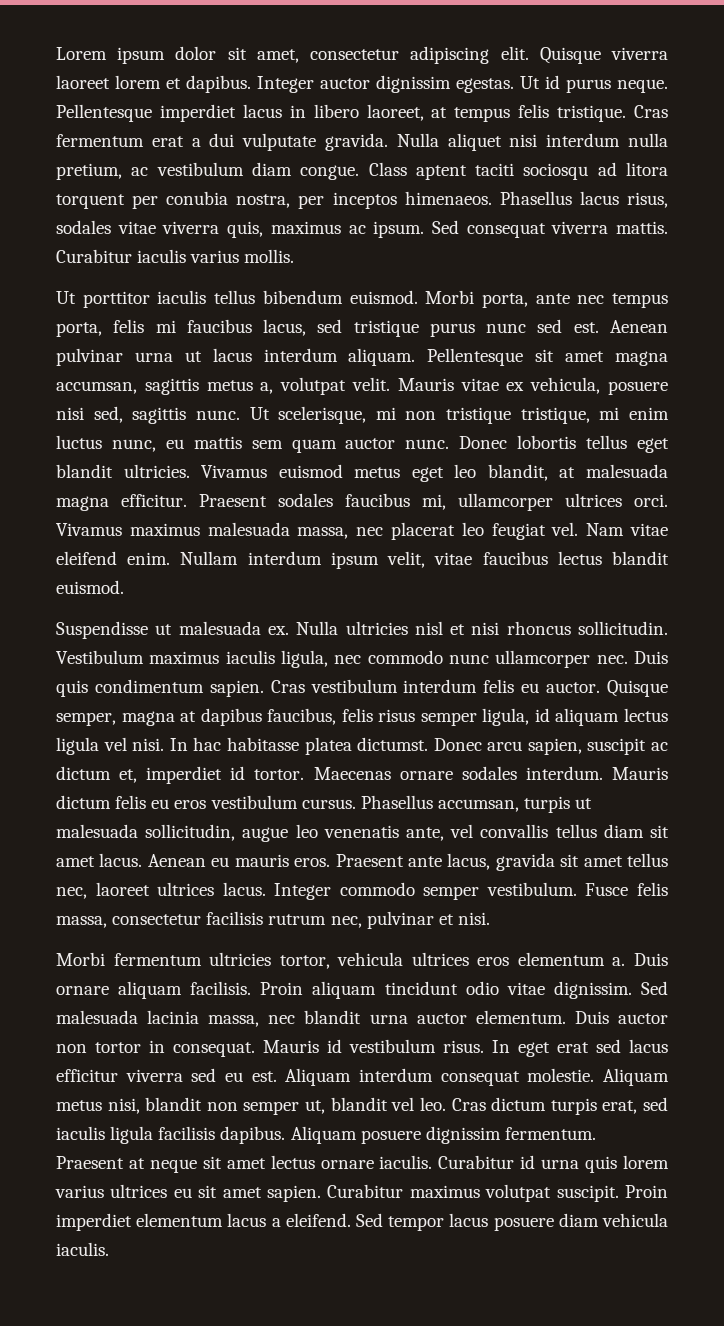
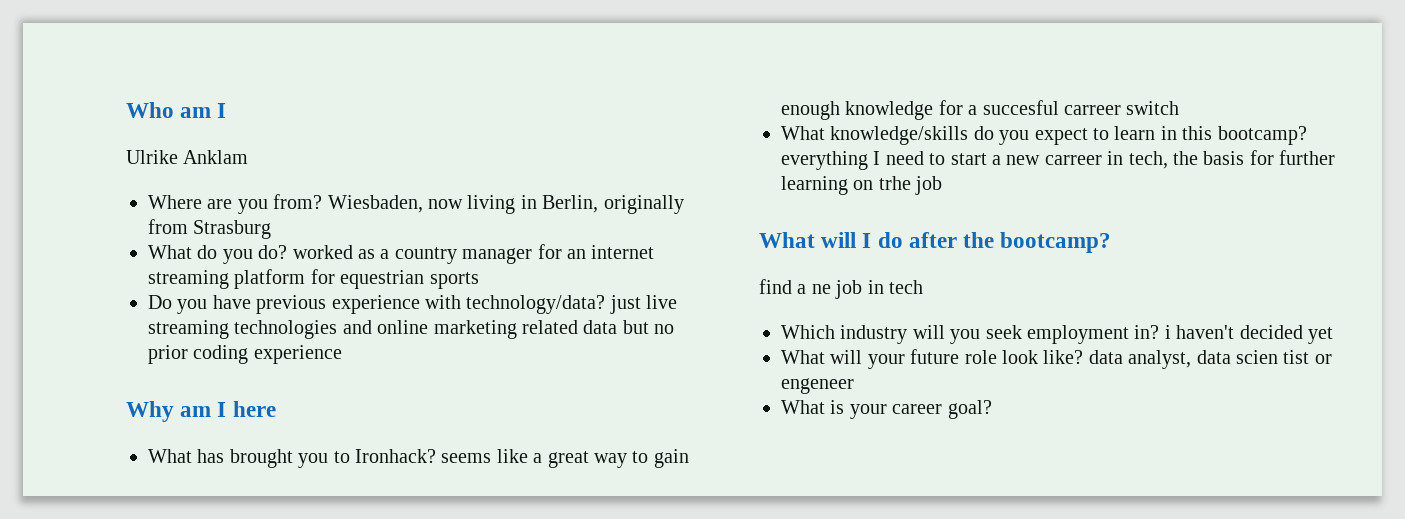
- Lorem ipsum dolor sit amet, consectetur adipiscing elit. Quisque viverra laoreet lorem et dapibus. Integer auctor dignissim egestas. Ut id purus neque. Pellentesque imperdiet lacus in libero laoreet, at tempus felis tristique. Cras fermentum erat a dui vulputate gravida. Nulla aliquet nisi interdum nulla pretium, ac vestibulum diam congue. Class aptent taciti sociosqu ad litora torquent per conubia nostra, per inceptos himenaeos. Phasellus lacus risus, sodales vitae viverra quis, maximus ac ipsum. Sed consequat viverra mattis. Curabitur iaculis varius mollis.
- Ut porttitor iaculis tellus bibendum euismod. Morbi porta, ante nec tempus porta, felis mi faucibus lacus, sed tristique purus nunc sed est. Aenean pulvinar urna ut lacus interdum aliquam. Pellentesque sit amet magna accumsan, sagittis metus a, volutpat velit. Mauris vitae ex vehicula, posuere nisi sed, sagittis nunc. Ut scelerisque, mi non tristique tristique, mi enim luctus nunc, eu mattis sem quam auctor nunc. Donec lobortis tellus eget blandit ultricies. Vivamus euismod metus eget leo blandit, at malesuada magna efficitur. Praesent sodales faucibus mi, ullamcorper ultrices orci. Vivamus maximus malesuada massa, nec placerat leo feugiat vel. Nam vitae eleifend enim. Nullam interdum ipsum velit, vitae faucibus lectus blandit euismod.
- Suspendisse ut malesuada ex. Nulla ultricies nisl et nisi rhoncus sollicitudin. Vestibulum maximus iaculis ligula, nec commodo nunc ullamcorper nec. Duis quis condimentum sapien. Cras vestibulum interdum felis eu auctor. Quisque semper, magna at dapibus faucibus, felis risus semper ligula, id aliquam lectus ligula vel nisi. In hac habitasse platea dictumst. Donec arcu sapien, suscipit ac dictum et, imperdiet id tortor. Maecenas ornare sodales interdum. Mauris dictum felis eu eros vestibulum cursus. Phasellus accumsan, turpis ut malesuada sollicitudin, augue leo venenatis ante, vel convallis tellus diam sit amet lacus. Aenean eu mauris eros. Praesent ante lacus, gravida sit amet tellus nec, laoreet ultrices lacus. Integer commodo semper vestibulum. Fusce felis massa, consectetur facilisis rutrum nec, pulvinar et nisi.
- Morbi fermentum ultricies tortor, vehicula ultrices eros elementum a. Duis ornare aliquam facilisis. Proin aliquam tincidunt odio vitae dignissim. Sed malesuada lacinia massa, nec blandit urna auctor elementum. Duis auctor non tortor in consequat. Mauris id vestibulum risus. In eget erat sed lacus efficitur viverra sed eu est. Aliquam interdum consequat molestie. Aliquam metus nisi, blandit non semper ut, blandit vel leo. Cras dictum turpis erat, sed iaculis ligula facilisis dapibus. Aliquam posuere dignissim fermentum. Praesent at neque sit amet lectus ornare iaculis. Curabitur id urna quis lorem varius ultrices eu sit amet sapien. Curabitur maximus volutpat suscipit. Proin imperdiet elementum lacus a eleifend. Sed tempor lacus posuere diam vehicula iaculis.
+ Who am I
+ Ulrike Anklam
+ Where are you from? Wiesbaden, now living in Berlin, originally from Strasburg
+ What do you do? worked as a country manager for an internet streaming platform for equestrian sports
+ Do you have previous experience with technology/data? just live streaming technologies and online marketing related data but no prior coding experience
+ Why am I here
+ What has brought you to Ironhack? seems like a great way to gain enough knowledge for a succesful carreer switch
+ What knowledge/skills do you expect to learn in this bootcamp? everything I need to start a new carreer in tech, the basis for further learning on trhe job
+ What will I do after the bootcamp?
+ find a ne job in tech
+ Which industry will you seek employment in? i haven't decided yet
+ What will your future role look like? data analyst, data scien tist or engeneer
+ What is your career goal?

